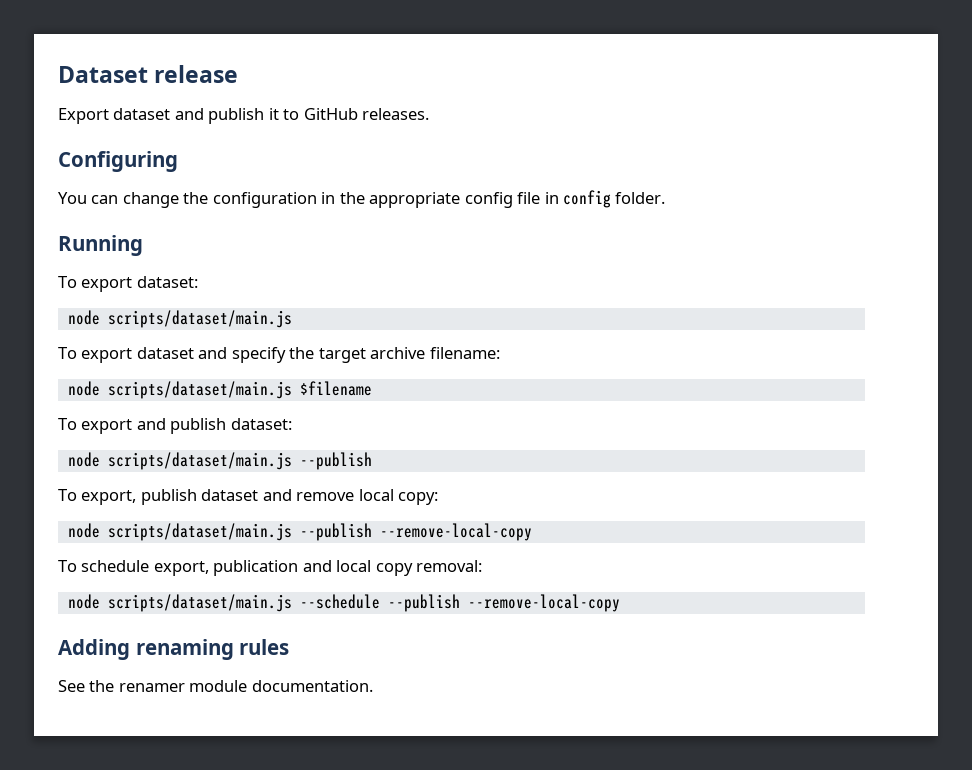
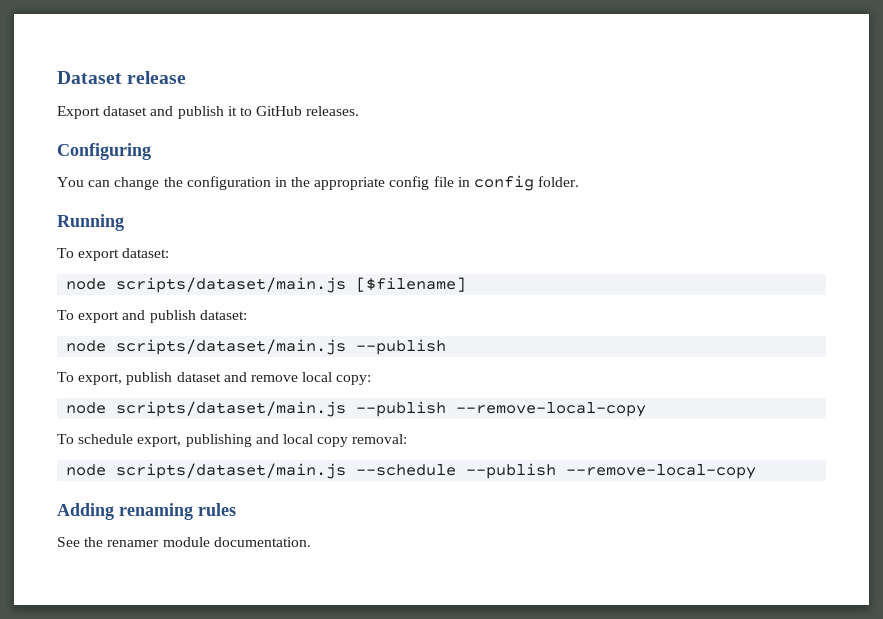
  To export dataset:
- node scripts/dataset/main.js
- To export dataset and specify the target archive filename:
- node scripts/dataset/main.js $filename
+ node scripts/dataset/main.js [$filename]
- To schedule export, publication and local copy removal:
+ To schedule export, publishing and local copy removal:

